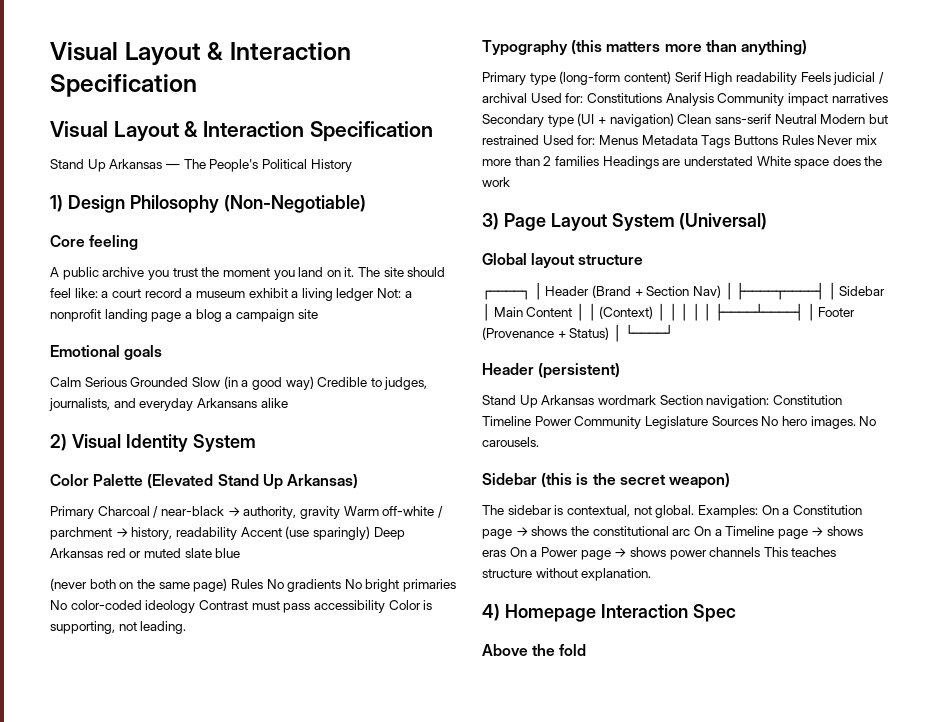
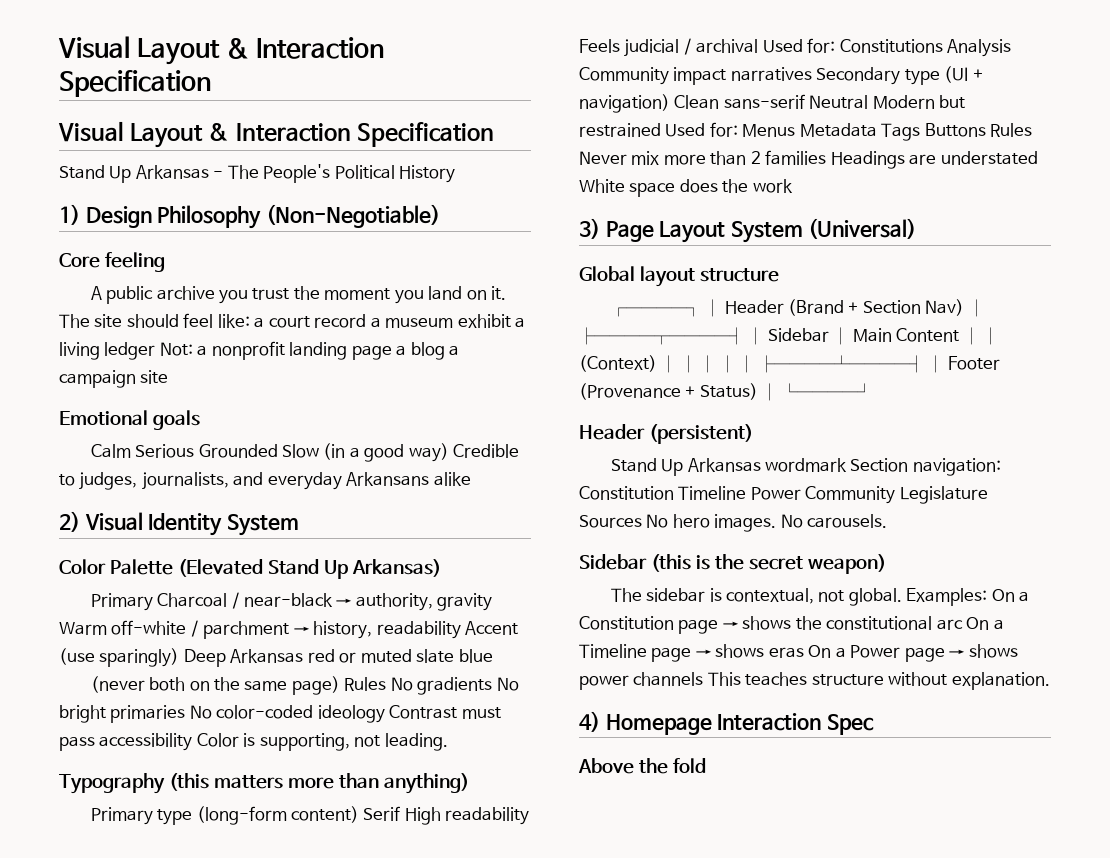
- Stand Up Arkansas — The People's Political History
+ Stand Up Arkansas - The People's Political History

